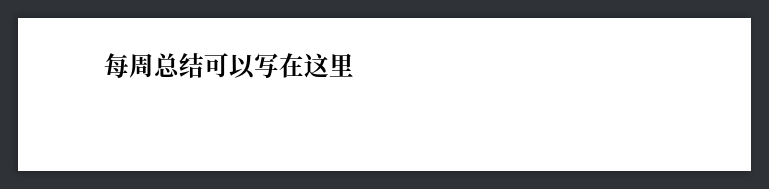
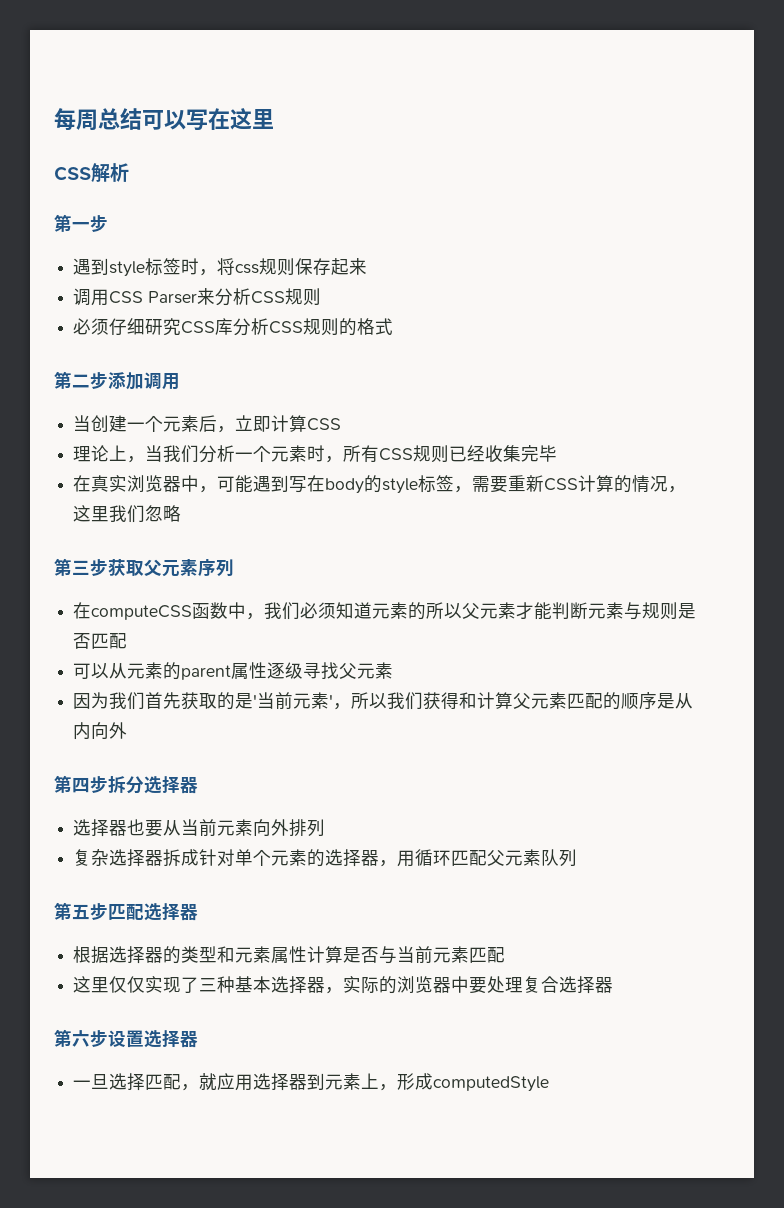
+ CSS解析
+ 第一步
+ 遇到style标签时，将css规则保存起来
+ 调用CSS Parser来分析CSS规则
+ 必须仔细研究CSS库分析CSS规则的格式
+ 第二步添加调用
+ 当创建一个元素后，立即计算CSS
+ 理论上，当我们分析一个元素时，所有CSS规则已经收集完毕
+ 在真实浏览器中，可能遇到写在body的style标签，需要重新CSS计算的情况，这里我们忽略
+ 第三步获取父元素序列
+ 在computeCSS函数中，我们必须知道元素的所以父元素才能判断元素与规则是否匹配
+ 可以从元素的parent属性逐级寻找父元素
+ 因为我们首先获取的是'当前元素'，所以我们获得和计算父元素匹配的顺序是从内向外
+ 第四步拆分选择器
+ 选择器也要从当前元素向外排列
+ 复杂选择器拆成针对单个元素的选择器，用循环匹配父元素队列
+ 第五步匹配选择器
+ 根据选择器的类型和元素属性计算是否与当前元素匹配
+ 这里仅仅实现了三种基本选择器，实际的浏览器中要处理复合选择器
+ 第六步设置选择器
+ 一旦选择匹配，就应用选择器到元素上，形成computedStyle

